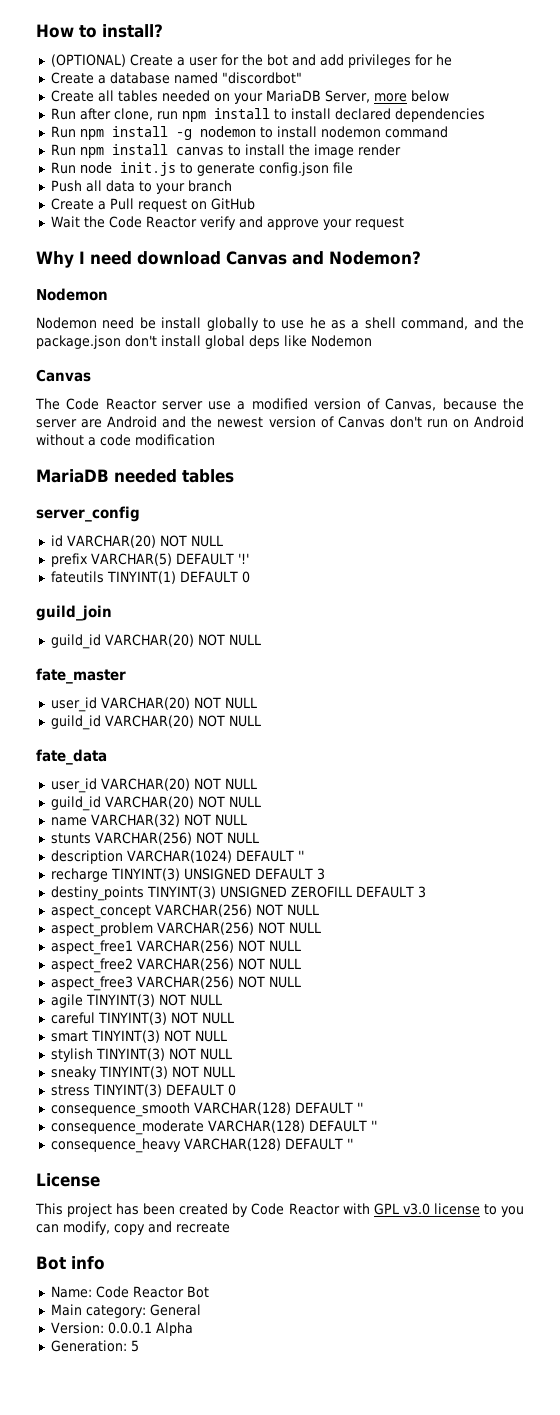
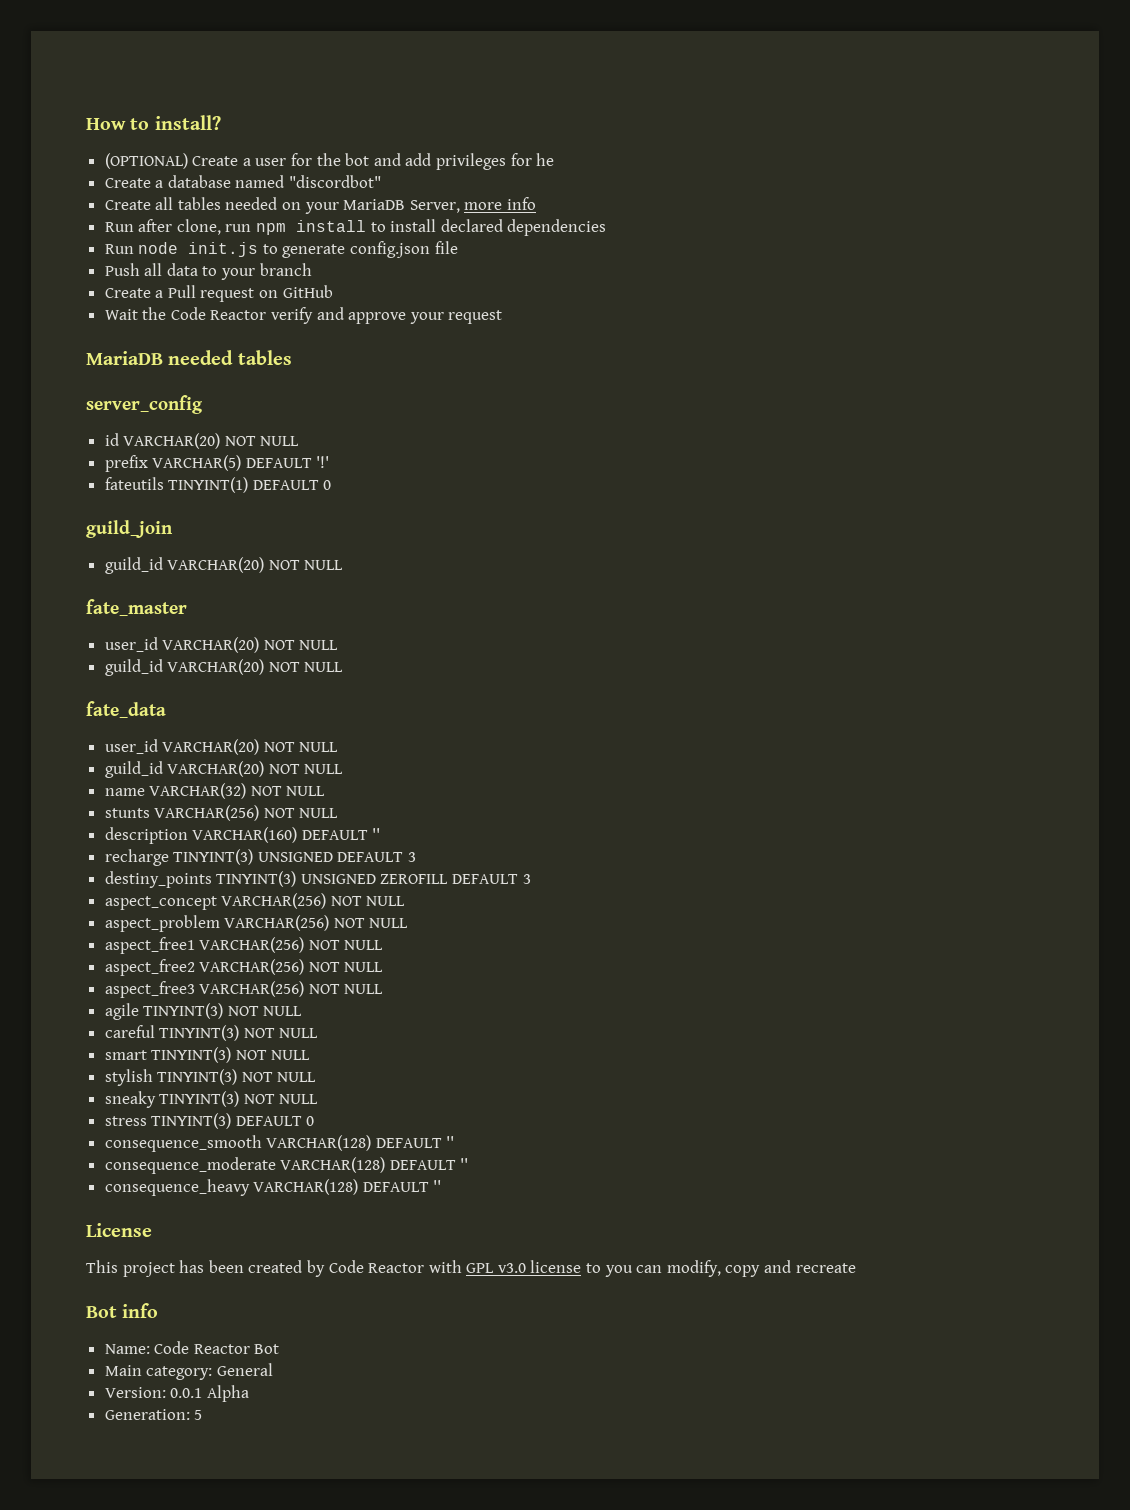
- Create all tables needed on your MariaDB Server, more below
+ Create all tables needed on your MariaDB Server, more info
- Run npm install -g nodemon to install nodemon command
- Run npm install canvas to install the image render
- Why I need download Canvas and Nodemon?
- Nodemon
- Nodemon need be install globally to use he as a shell command, and the package.json don't install global deps like Nodemon
- Canvas
- The Code Reactor server use a modified version of Canvas, because the server are Android and the newest version of Canvas don't run on Android without a code modification
- description VARCHAR(1024) DEFAULT ''
+ description VARCHAR(160) DEFAULT ''
- Version: 0.0.0.1 Alpha
+ Version: 0.0.1 Alpha

